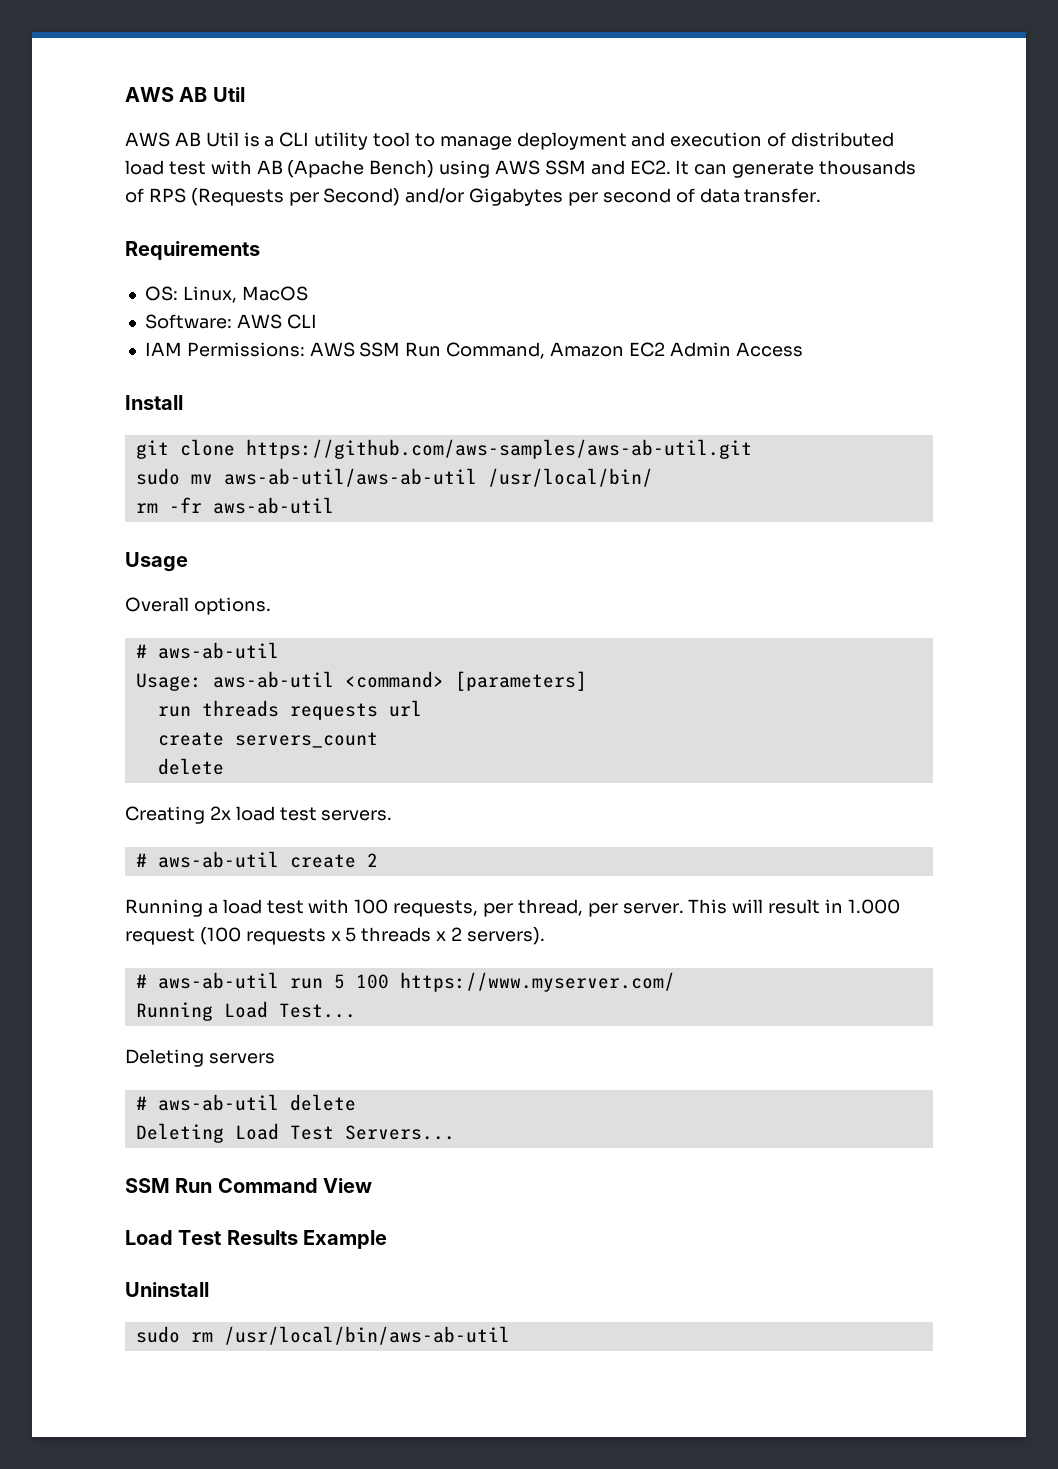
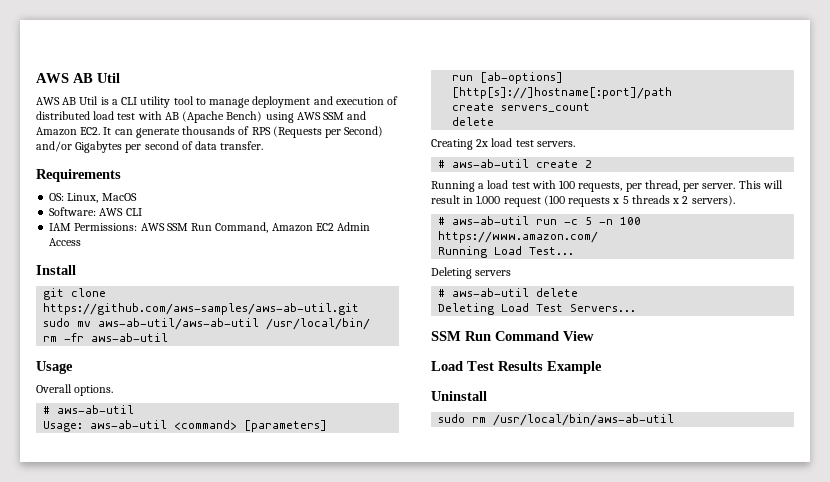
- AWS AB Util is a CLI utility tool to manage deployment and execution of distributed load test with AB (Apache Bench) using AWS SSM and EC2. It can generate thousands of RPS (Requests per Second) and/or Gigabytes per second of data transfer.
+ AWS AB Util is a CLI utility tool to manage deployment and execution of distributed load test with AB (Apache Bench) using AWS SSM and Amazon EC2. It can generate thousands of RPS (Requests per Second) and/or Gigabytes per second of data transfer.
- run threads requests url
+ run [ab-options] [http[s]://]hostname[:port]/path
- # aws-ab-util run 5 100 https://www.myserver.com/
+ # aws-ab-util run -c 5 -n 100 https://www.amazon.com/

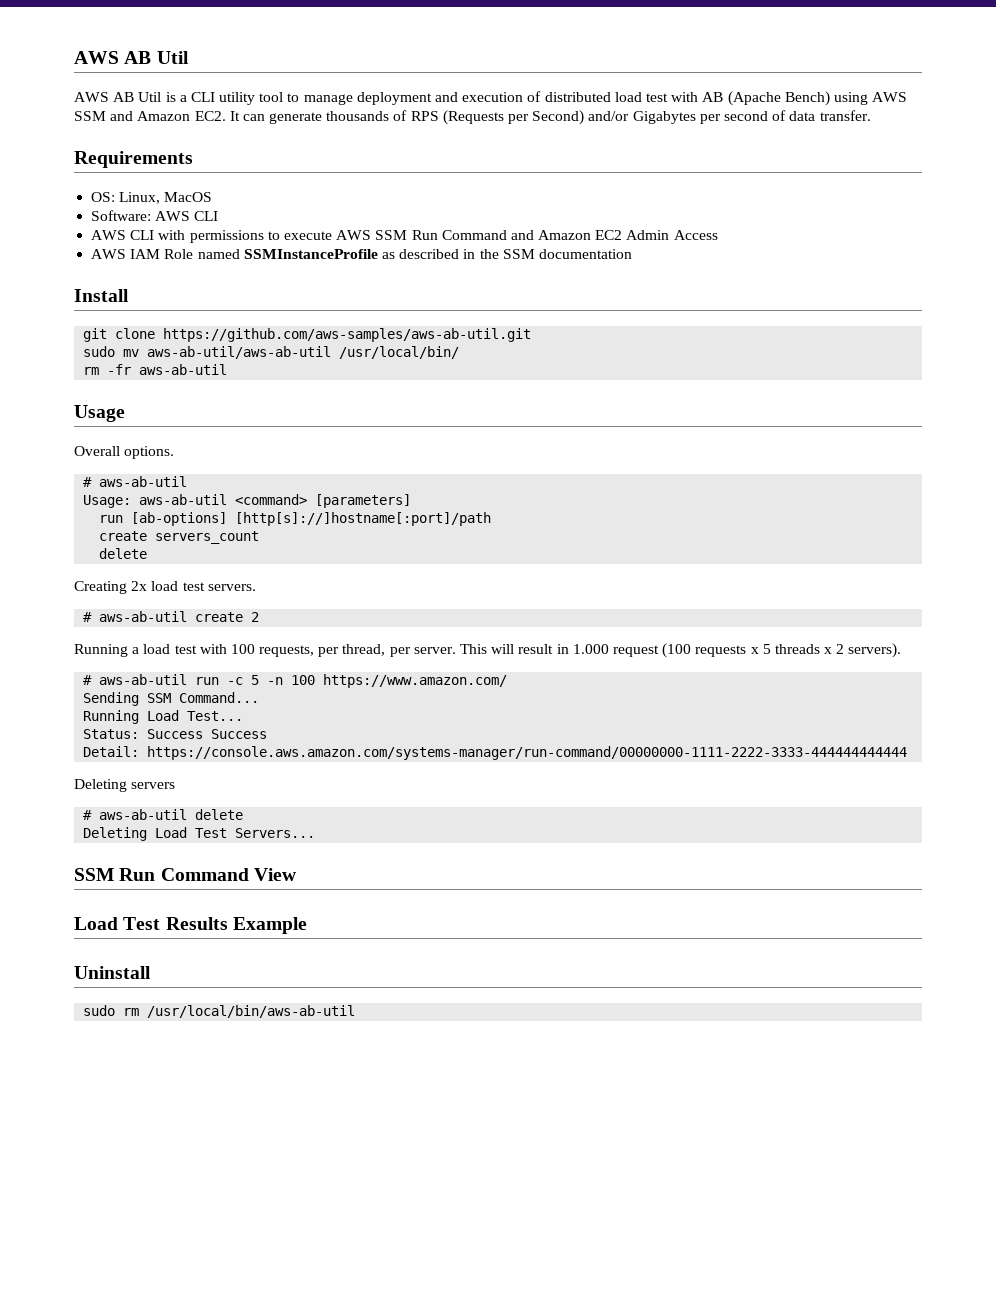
- IAM Permissions: AWS SSM Run Command, Amazon EC2 Admin Access
+ AWS CLI with permissions to execute AWS SSM Run Command and Amazon EC2 Admin Access
+ AWS IAM Role named SSMInstanceProfile as described in the SSM documentation
+ Sending SSM Command...
+ Status: Success Success
+ Detail: https://console.aws.amazon.com/systems-manager/run-command/00000000-1111-2222-3333-444444444444

